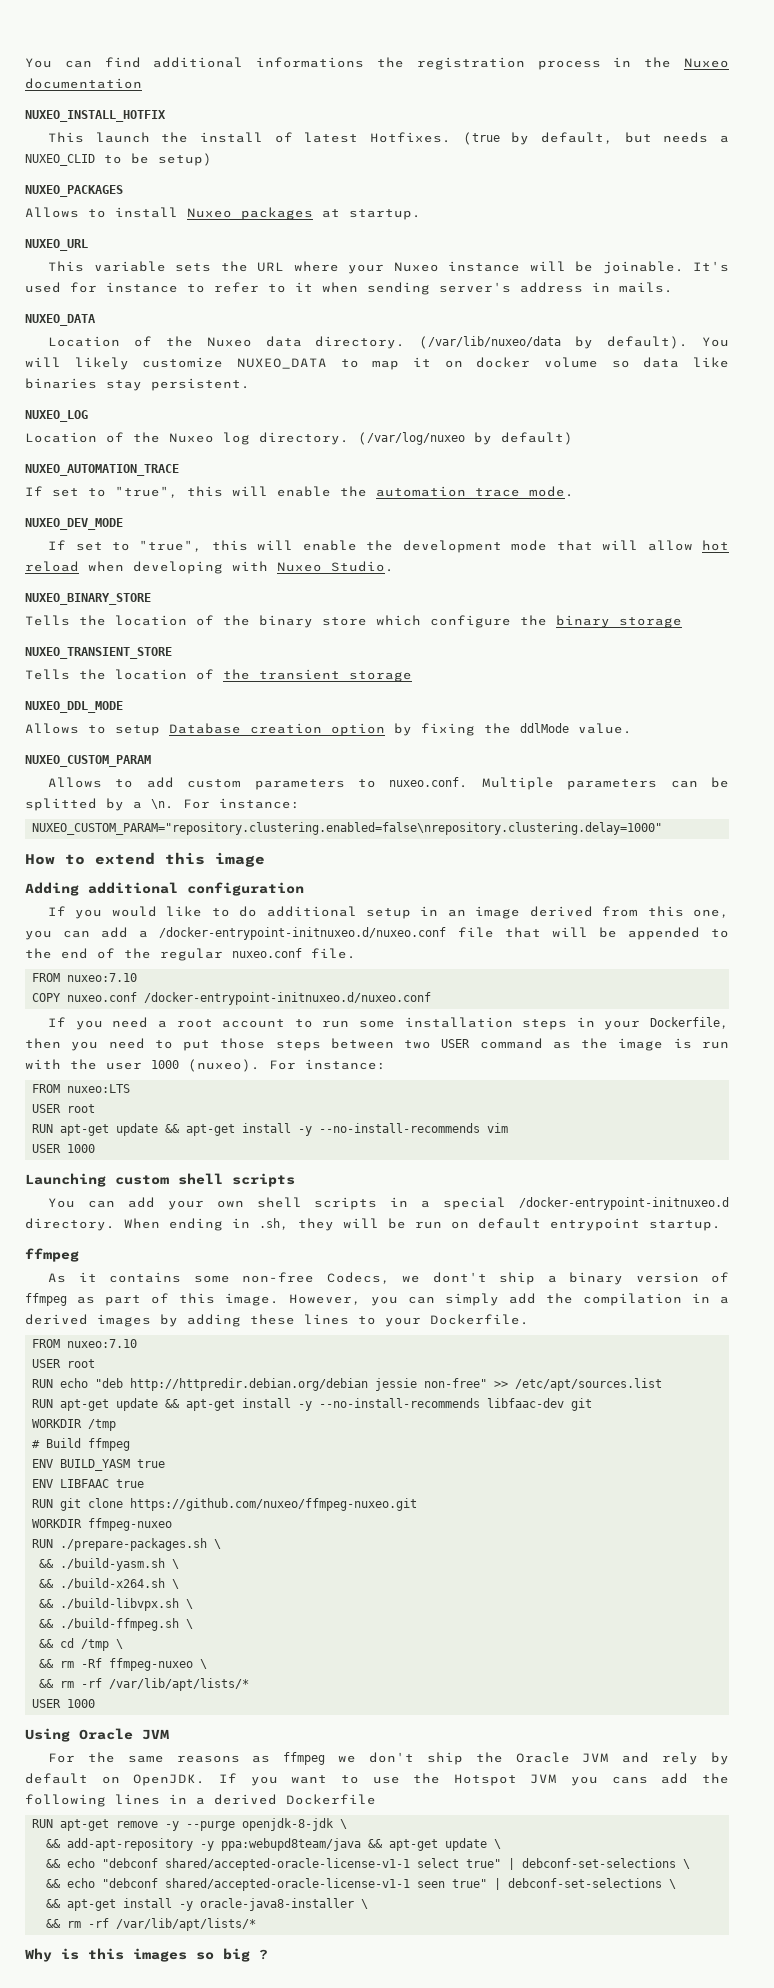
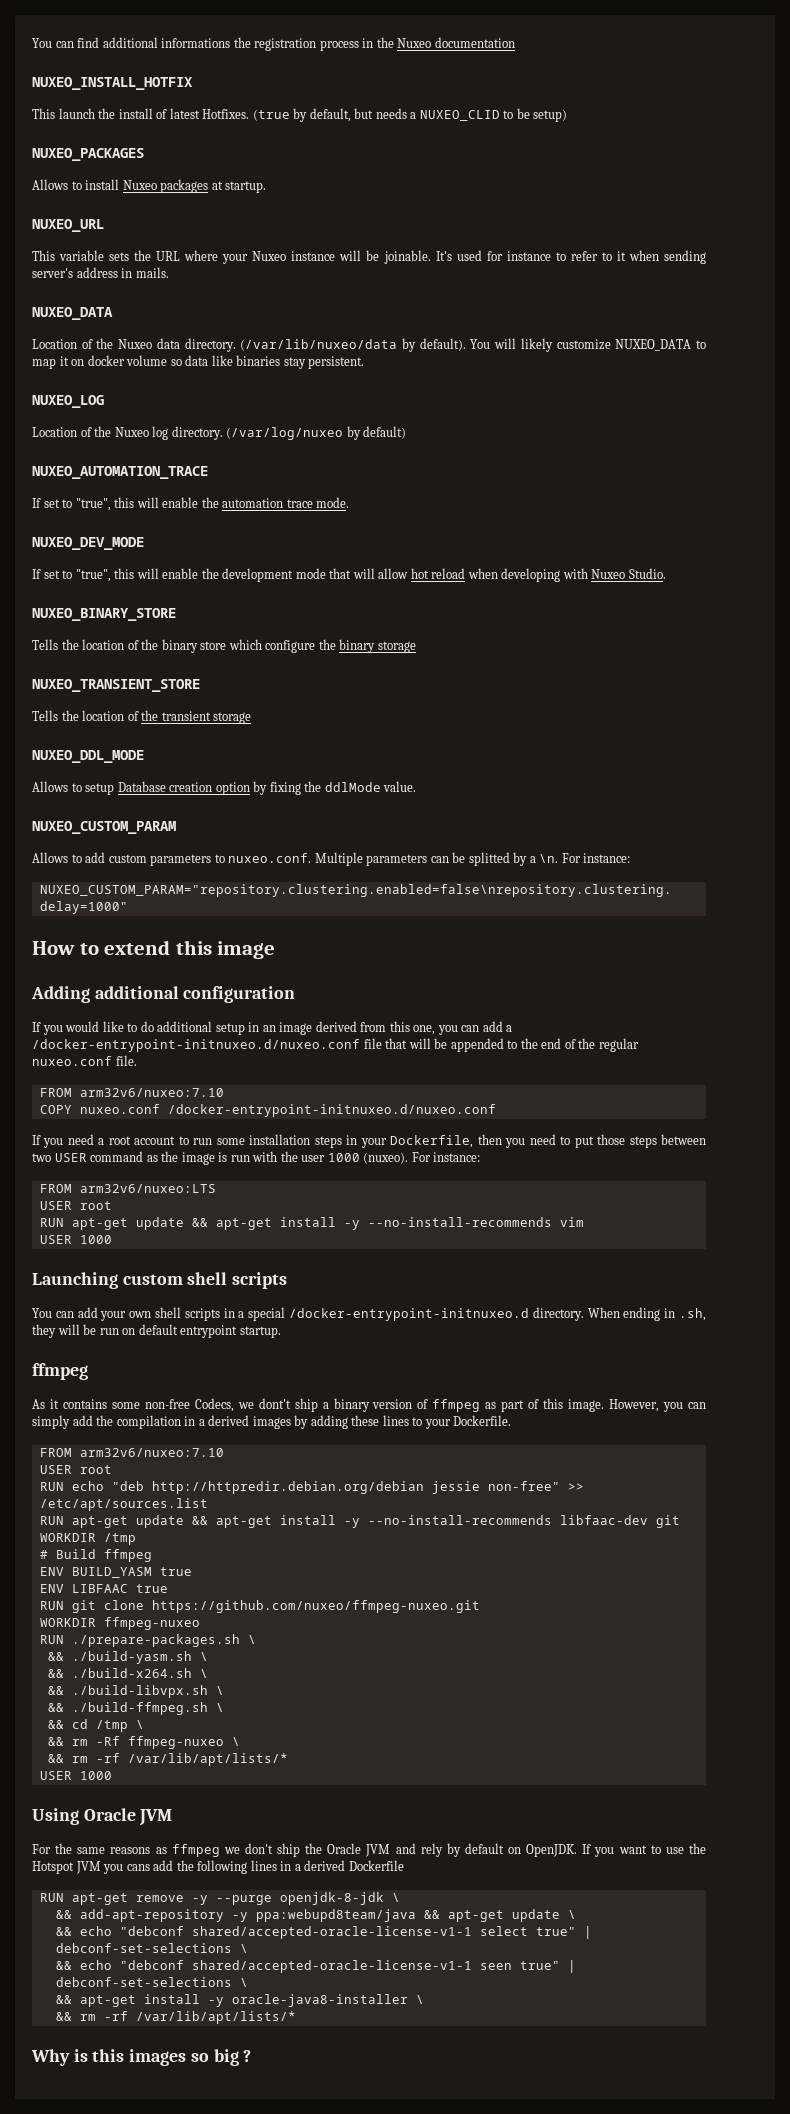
  If you would like to do additional setup in an image derived from this one, you can add a /docker-entrypoint-initnuxeo.d/nuxeo.conf file that will be appended to the end of the regular nuxeo.conf file.
- FROM nuxeo:7.10
+ FROM arm32v6/nuxeo:7.10
- FROM nuxeo:LTS
+ FROM arm32v6/nuxeo:LTS
  However, you can simply add the compilation in a derived images by adding these lines to your Dockerfile.
- FROM nuxeo:7.10
+ FROM arm32v6/nuxeo:7.10

